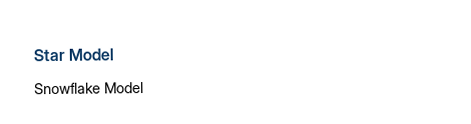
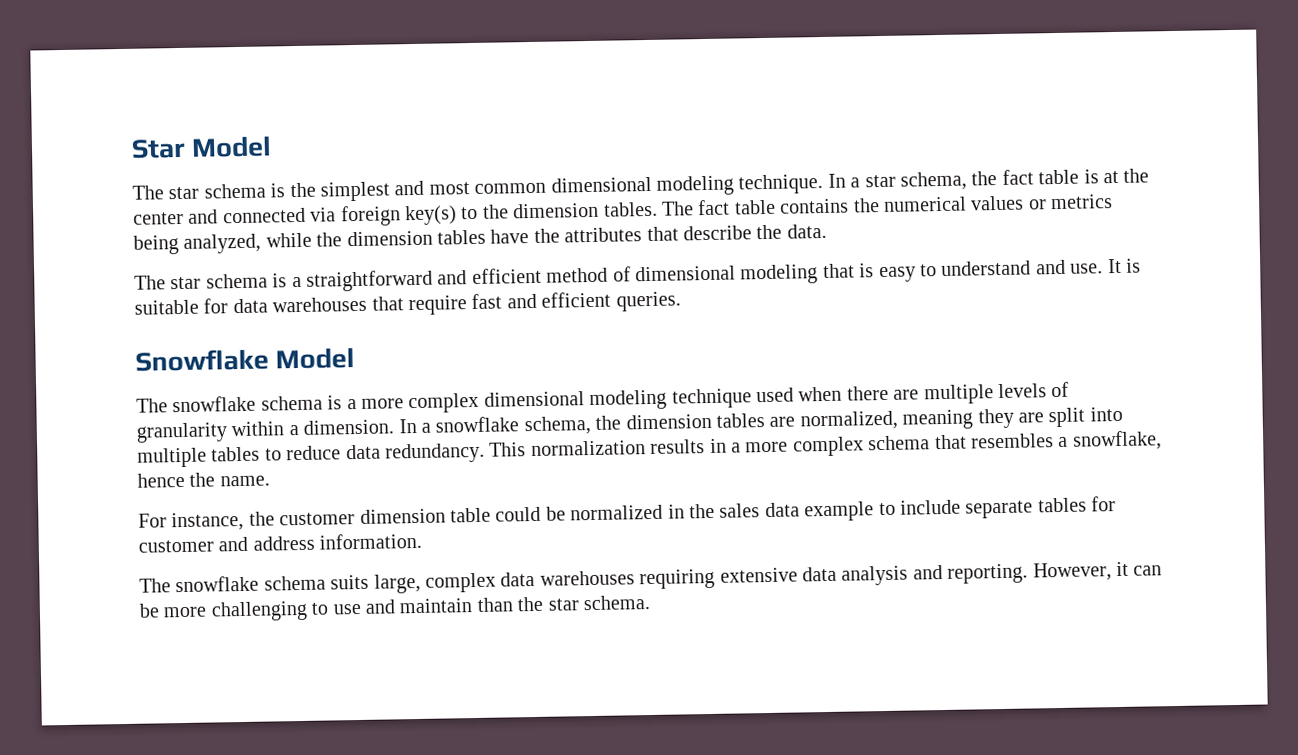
+ The star schema is the simplest and most common dimensional modeling technique. In a star schema, the fact table is at the center and connected via foreign key(s) to the dimension tables. The fact table contains the numerical values or metrics being analyzed, while the dimension tables have the attributes that describe the data.
+ The star schema is a straightforward and efficient method of dimensional modeling that is easy to understand and use. It is suitable for data warehouses that require fast and efficient queries.
  Snowflake Model
+ The snowflake schema is a more complex dimensional modeling technique used when there are multiple levels of granularity within a dimension. In a snowflake schema, the dimension tables are normalized, meaning they are split into multiple tables to reduce data redundancy. This normalization results in a more complex schema that resembles a snowflake, hence the name.
+ For instance, the customer dimension table could be normalized in the sales data example to include separate tables for customer and address information.
+ The snowflake schema suits large, complex data warehouses requiring extensive data analysis and reporting. However, it can be more challenging to use and maintain than the star schema.

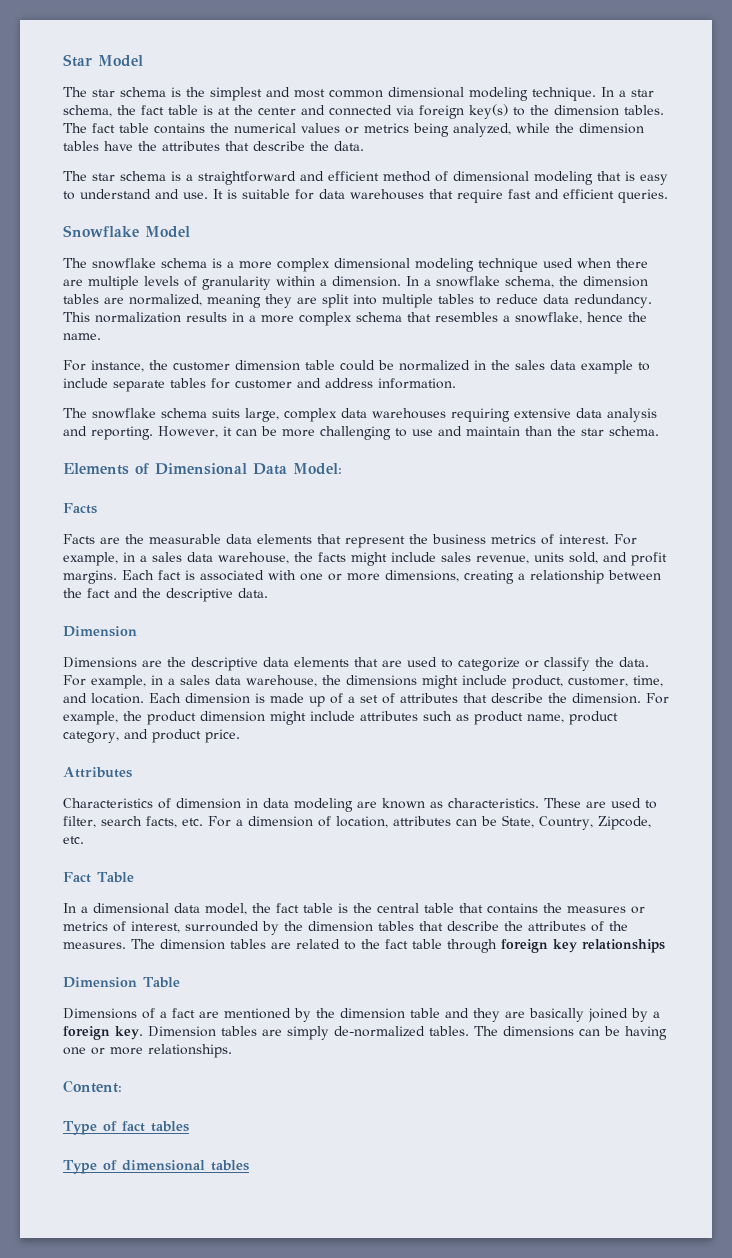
+ Elements of Dimensional Data Model:
+ Facts
+ Facts are the measurable data elements that represent the business metrics of interest. For example, in a sales data warehouse, the facts might include sales revenue, units sold, and profit margins. Each fact is associated with one or more dimensions, creating a relationship between the fact and the descriptive data.
+ Dimension
+ Dimensions are the descriptive data elements that are used to categorize or classify the data. For example, in a sales data warehouse, the dimensions might include product, customer, time, and location. Each dimension is made up of a set of attributes that describe the dimension. For example, the product dimension might include attributes such as product name, product category, and product price.
+ Attributes
+ Characteristics of dimension in data modeling are known as characteristics. These are used to filter, search facts, etc. For a dimension of location, attributes can be State, Country, Zipcode, etc.
+ Fact Table
+ In a dimensional data model, the fact table is the central table that contains the measures or metrics of interest, surrounded by the dimension tables that describe the attributes of the measures. The dimension tables are related to the fact table through foreign key relationships
+ Dimension Table
+ Dimensions of a fact are mentioned by the dimension table and they are basically joined by a foreign key. Dimension tables are simply de-normalized tables. The dimensions can be having one or more relationships.
+ Content:
+ Type of fact tables
+ Type of dimensional tables

